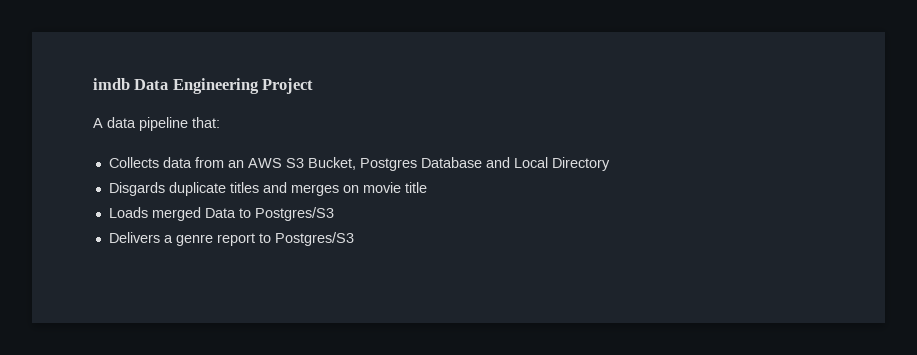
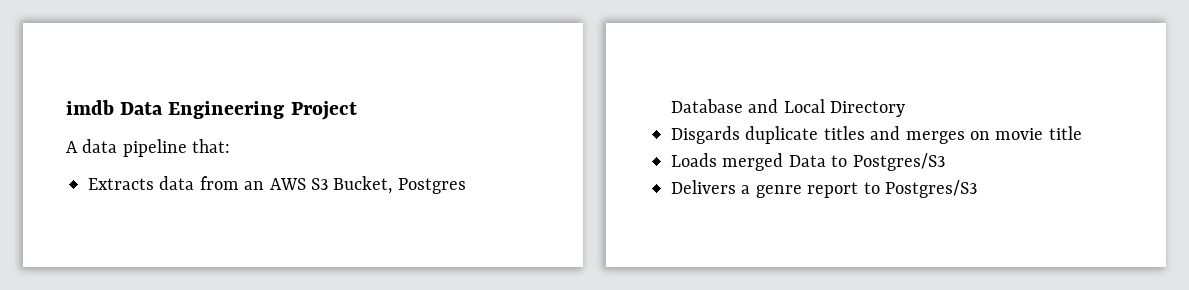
- Collects data from an AWS S3 Bucket, Postgres Database and Local Directory
+ Extracts data from an AWS S3 Bucket, Postgres Database and Local Directory

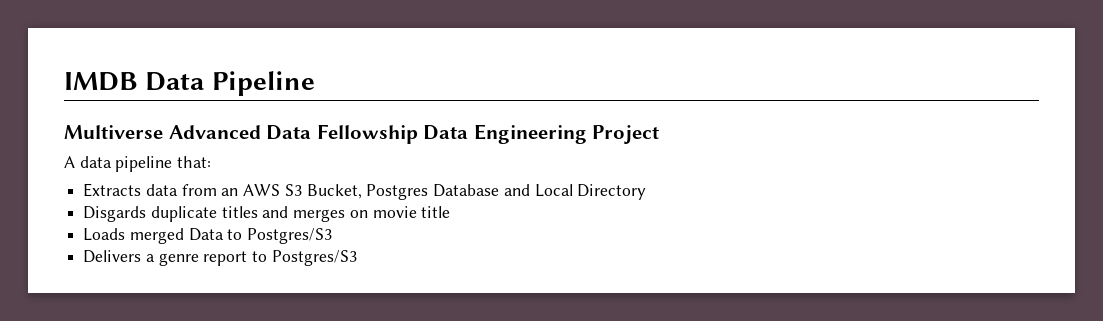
- imdb Data Engineering Project
+ IMDB Data Pipeline
+ Multiverse Advanced Data Fellowship Data Engineering Project

